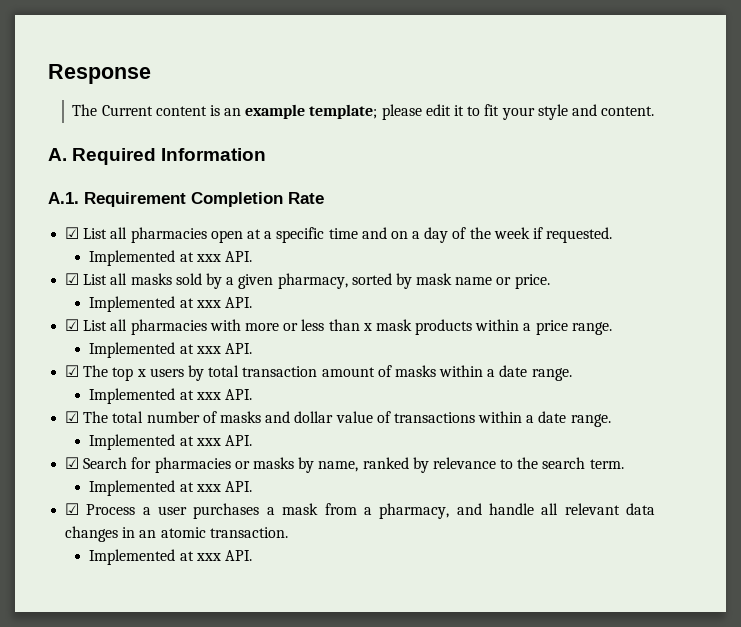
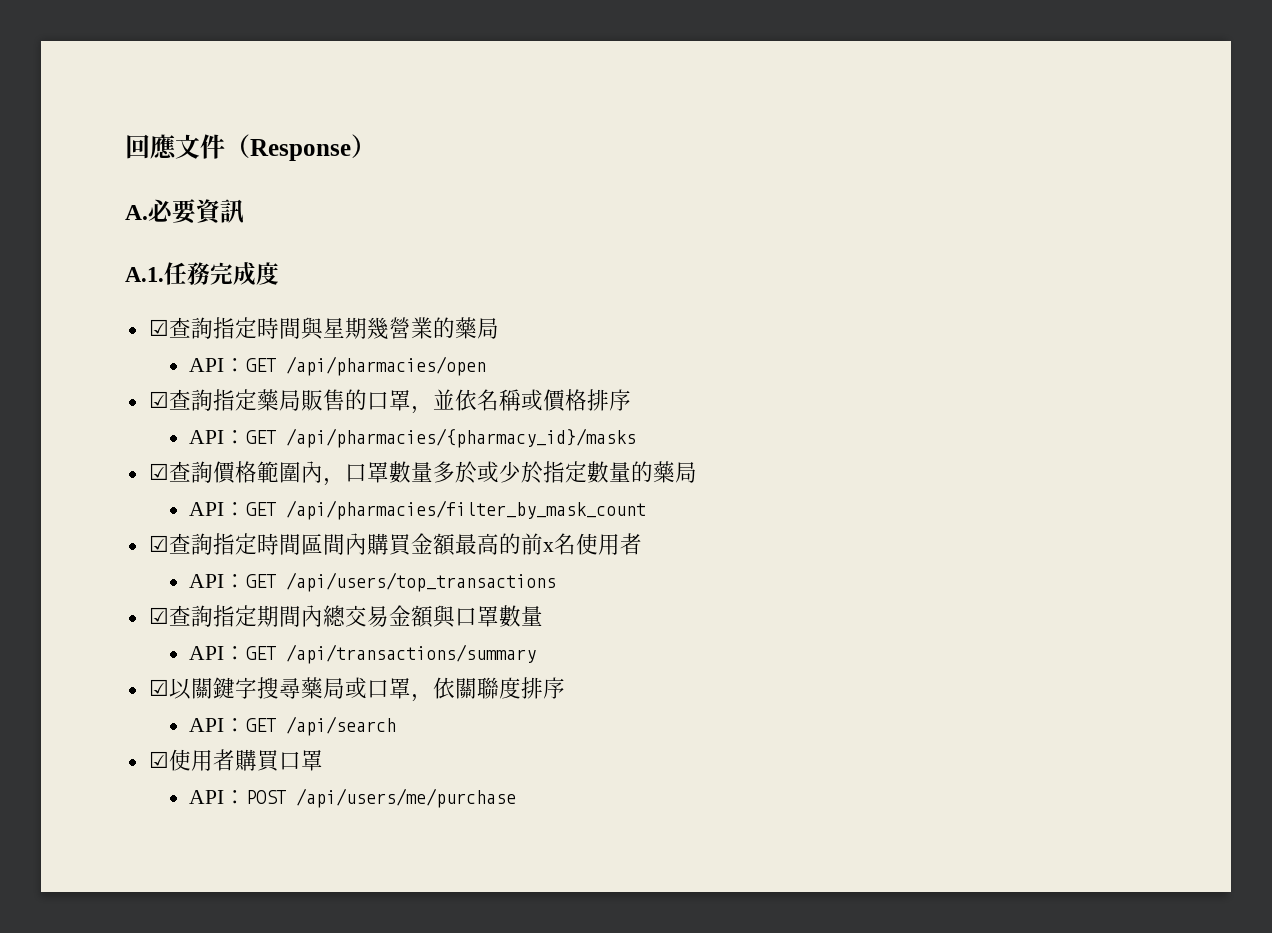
- Response
- The Current content is an example template; please edit it to fit your style and content.
+ 回應文件（Response）
- A. Required Information
+ A.必要資訊
- A.1. Requirement Completion Rate
- ☑ List all pharmacies open at a specific time and on a day of the week if requested.
- Implemented at xxx API.
- ☑ List all masks sold by a given pharmacy, sorted by mask name or price.
- Implemented at xxx API.
- ☑ List all pharmacies with more or less than x mask products within a price range.
- Implemented at xxx API.
- ☑ The top x users by total transaction amount of masks within a date range.
- Implemented at xxx API.
- ☑ The total number of masks and dollar value of transactions within a date range.
- Implemented at xxx API.
- ☑ Search for pharmacies or masks by name, ranked by relevance to the search term.
- Implemented at xxx API.
- ☑ Process a user purchases a mask from a pharmacy, and handle all relevant data changes in an atomic transaction.
- Implemented at xxx API.
+ A.1.任務完成度
+ ☑查詢指定時間與星期幾營業的藥局
+ API：GET /api/pharmacies/open
+ ☑查詢指定藥局販售的口罩，並依名稱或價格排序
+ API：GET /api/pharmacies/{pharmacy_id}/masks
+ ☑查詢價格範圍內，口罩數量多於或少於指定數量的藥局
+ API：GET /api/pharmacies/filter_by_mask_count
+ ☑查詢指定時間區間內購買金額最高的前x名使用者
+ API：GET /api/users/top_transactions
+ ☑查詢指定期間內總交易金額與口罩數量
+ API：GET /api/transactions/summary
+ ☑以關鍵字搜尋藥局或口罩，依關聯度排序
+ API：GET /api/search
+ ☑使用者購買口罩
+ API：POST /api/users/me/purchase

